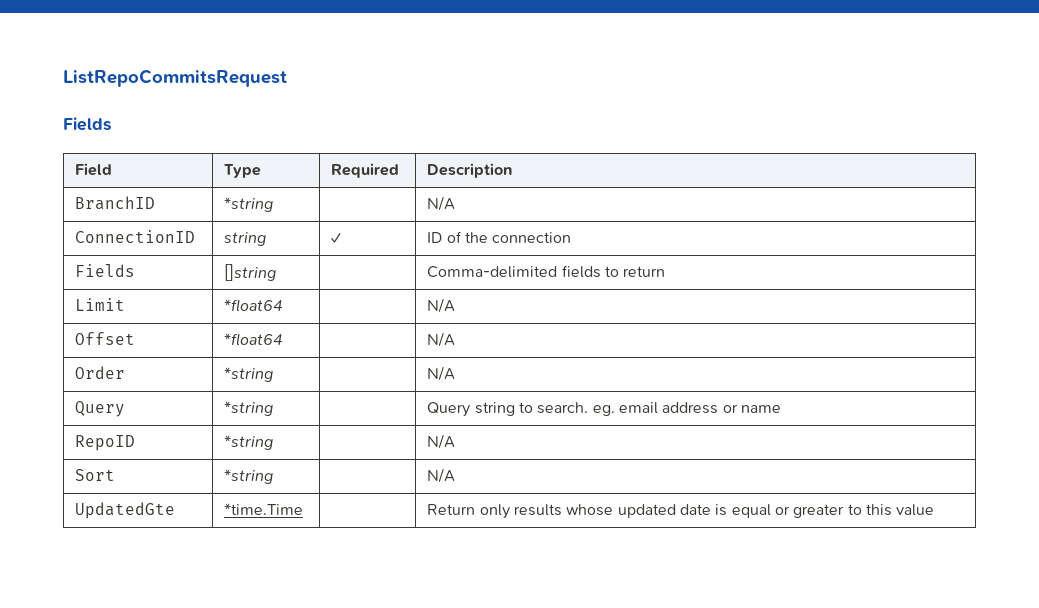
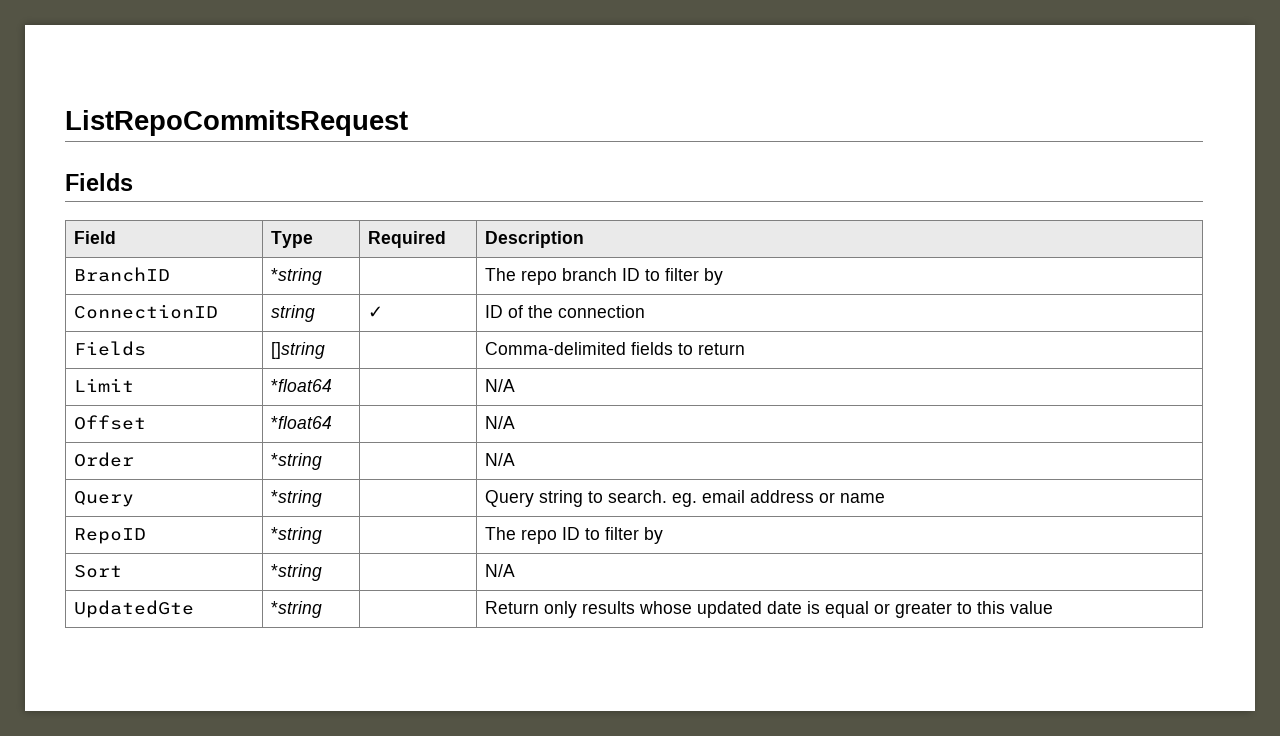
- BranchID | *string | | N/A
+ BranchID | *string | | The repo branch ID to filter by
- RepoID | *string | | N/A
+ RepoID | *string | | The repo ID to filter by
- UpdatedGte | *time.Time | | Return only results whose updated date is equal or greater to this value
+ UpdatedGte | *string | | Return only results whose updated date is equal or greater to this value

